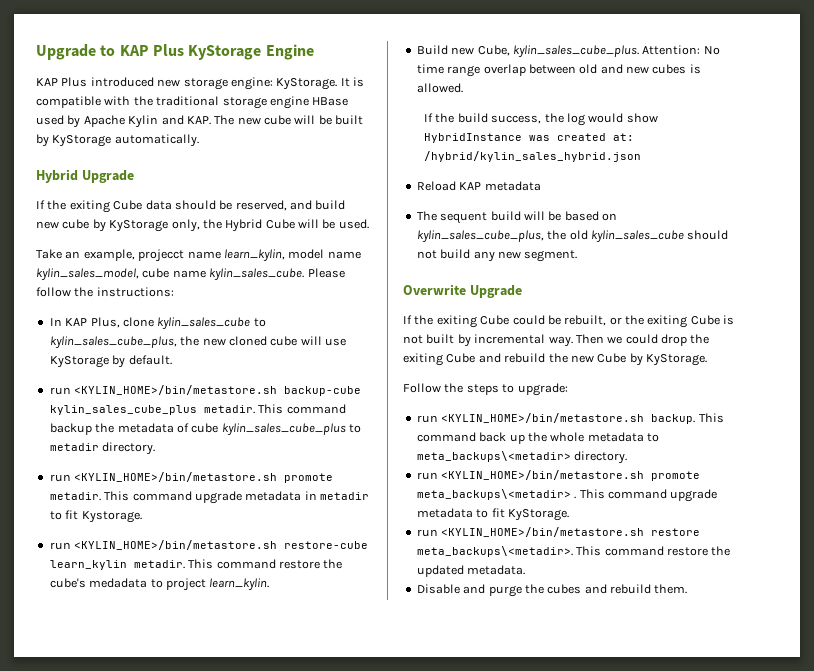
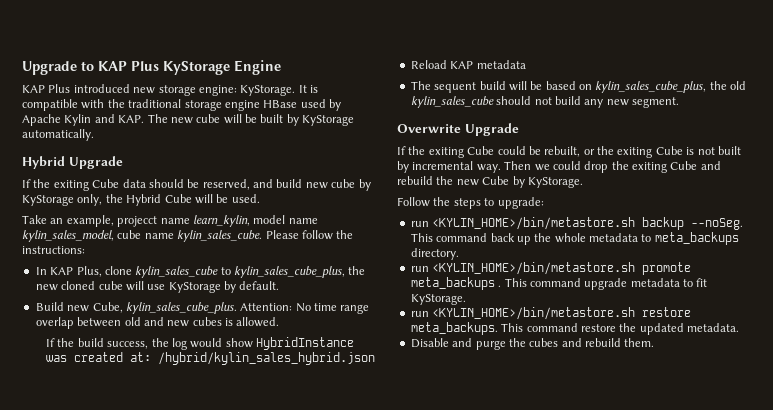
- run <KYLIN_HOME>/bin/metastore.sh backup-cube kylin_sales_cube_plus metadir. This command backup the metadata of cube kylin_sales_cube_plus to metadir directory.
- run <KYLIN_HOME>/bin/metastore.sh promote metadir. This command upgrade metadata in metadir to fit Kystorage.
- run <KYLIN_HOME>/bin/metastore.sh restore-cube learn_kylin metadir. This command restore the cube's medadata to project learn_kylin.
- run <KYLIN_HOME>/bin/metastore.sh backup.
+ run <KYLIN_HOME>/bin/metastore.sh backup --noSeg.
- This command back up the whole metadata to meta_backups\<metadir> directory.
- run <KYLIN_HOME>/bin/metastore.sh promote meta_backups\<metadir> .
+ This command back up the whole metadata to meta_backups directory.
+ run <KYLIN_HOME>/bin/metastore.sh promote meta_backups .
- run <KYLIN_HOME>/bin/metastore.sh restore meta_backups\<metadir>.
+ run <KYLIN_HOME>/bin/metastore.sh restore meta_backups.

